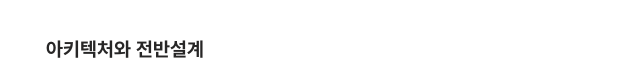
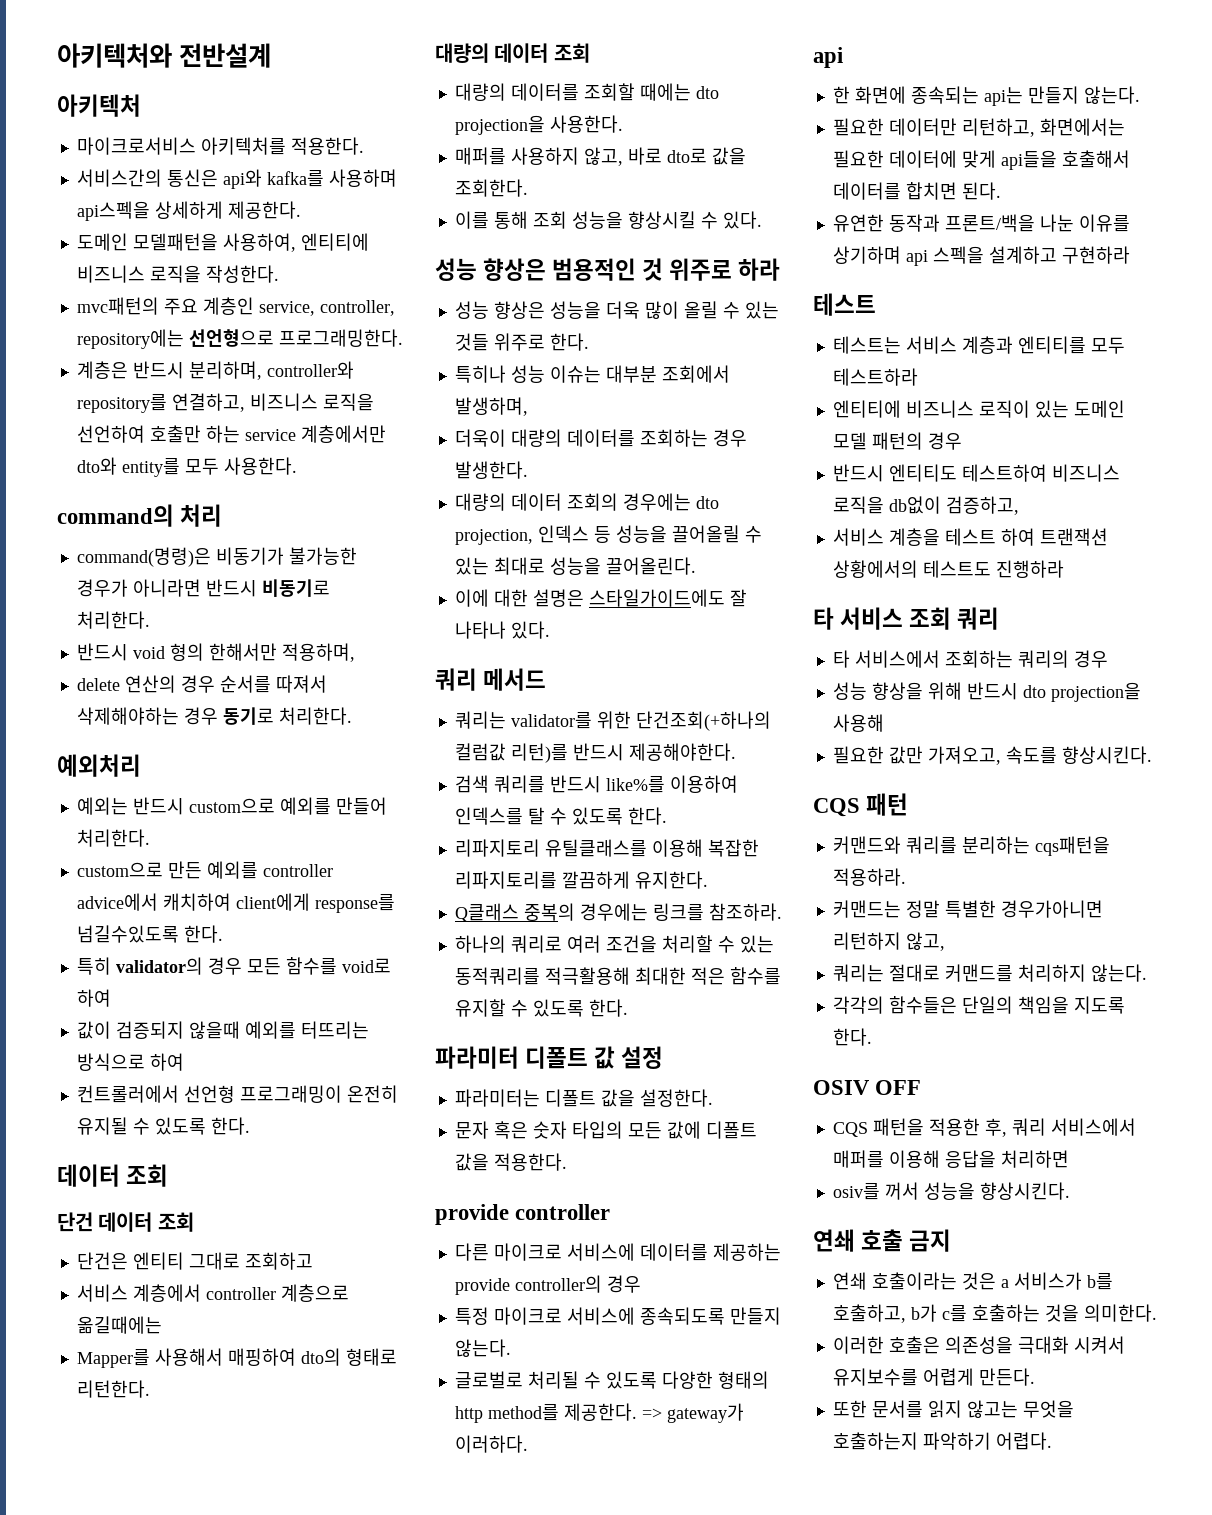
+ 아키텍처
+ 마이크로서비스 아키텍처를 적용한다.
+ 서비스간의 통신은 api와 kafka를 사용하며 api스펙을 상세하게 제공한다.
+ 도메인 모델패턴을 사용하여, 엔티티에 비즈니스 로직을 작성한다.
+ mvc패턴의 주요 계층인 service, controller, repository에는 선언형으로 프로그래밍한다.
+ 계층은 반드시 분리하며, controller와 repository를 연결하고, 비즈니스 로직을 선언하여 호출만 하는 service 계층에서만 dto와 entity를 모두 사용한다.
+ command의 처리
+ command(명령)은 비동기가 불가능한 경우가 아니라면 반드시 비동기로 처리한다.
+ 반드시 void 형의 한해서만 적용하며,
+ delete 연산의 경우 순서를 따져서 삭제해야하는 경우 동기로 처리한다.
+ 예외처리
+ 예외는 반드시 custom으로 예외를 만들어 처리한다.
+ custom으로 만든 예외를 controller advice에서 캐치하여 client에게 response를 넘길수있도록 한다.
+ 특히 validator의 경우 모든 함수를 void로 하여
+ 값이 검증되지 않을때 예외를 터뜨리는 방식으로 하여
+ 컨트롤러에서 선언형 프로그래밍이 온전히 유지될 수 있도록 한다.
+ 데이터 조회
+ 단건 데이터 조회
+ 단건은 엔티티 그대로 조회하고
+ 서비스 계층에서 controller 계층으로 옮길때에는
+ Mapper를 사용해서 매핑하여 dto의 형태로 리턴한다.
+ 대량의 데이터 조회
+ 대량의 데이터를 조회할 때에는 dto projection을 사용한다.
+ 매퍼를 사용하지 않고, 바로 dto로 값을 조회한다.
+ 이를 통해 조회 성능을 향상시킬 수 있다.
+ 성능 향상은 범용적인 것 위주로 하라
+ 성능 향상은 성능을 더욱 많이 올릴 수 있는 것들 위주로 한다.
+ 특히나 성능 이슈는 대부분 조회에서 발생하며,
+ 더욱이 대량의 데이터를 조회하는 경우 발생한다.
+ 대량의 데이터 조회의 경우에는 dto projection, 인덱스 등 성능을 끌어올릴 수 있는 최대로 성능을 끌어올린다.
+ 이에 대한 설명은 스타일가이드에도 잘 나타나 있다.
+ 쿼리 메서드
+ 쿼리는 validator를 위한 단건조회(+하나의 컬럼값 리턴)를 반드시 제공해야한다.
+ 검색 쿼리를 반드시 like%를 이용하여 인덱스를 탈 수 있도록 한다.
+ 리파지토리 유틸클래스를 이용해 복잡한 리파지토리를 깔끔하게 유지한다.
+ Q클래스 중복의 경우에는 링크를 참조하라.
+ 하나의 쿼리로 여러 조건을 처리할 수 있는 동적쿼리를 적극활용해 최대한 적은 함수를 유지할 수 있도록 한다.
+ 파라미터 디폴트 값 설정
+ 파라미터는 디폴트 값을 설정한다.
+ 문자 혹은 숫자 타입의 모든 값에 디폴트 값을 적용한다.
+ provide controller
+ 다른 마이크로 서비스에 데이터를 제공하는 provide controller의 경우
+ 특정 마이크로 서비스에 종속되도록 만들지 않는다.
+ 글로벌로 처리될 수 있도록 다양한 형태의 http method를 제공한다. => gateway가 이러하다.
+ api
+ 한 화면에 종속되는 api는 만들지 않는다.
+ 필요한 데이터만 리턴하고, 화면에서는 필요한 데이터에 맞게 api들을 호출해서 데이터를 합치면 된다.
+ 유연한 동작과 프론트/백을 나눈 이유를 상기하며 api 스펙을 설계하고 구현하라
+ 테스트
+ 테스트는 서비스 계층과 엔티티를 모두 테스트하라
+ 엔티티에 비즈니스 로직이 있는 도메인 모델 패턴의 경우
+ 반드시 엔티티도 테스트하여 비즈니스 로직을 db없이 검증하고,
+ 서비스 계층을 테스트 하여 트랜잭션 상황에서의 테스트도 진행하라
+ 타 서비스 조회 쿼리
+ 타 서비스에서 조회하는 쿼리의 경우
+ 성능 향상을 위해 반드시 dto projection을 사용해
+ 필요한 값만 가져오고, 속도를 향상시킨다.
+ CQS 패턴
+ 커맨드와 쿼리를 분리하는 cqs패턴을 적용하라.
+ 커맨드는 정말 특별한 경우가아니면 리턴하지 않고,
+ 쿼리는 절대로 커맨드를 처리하지 않는다.
+ 각각의 함수들은 단일의 책임을 지도록 한다.
+ OSIV OFF
+ CQS 패턴을 적용한 후, 쿼리 서비스에서 매퍼를 이용해 응답을 처리하면
+ osiv를 꺼서 성능을 향상시킨다.
+ 연쇄 호출 금지
+ 연쇄 호출이라는 것은 a 서비스가 b를 호출하고, b가 c를 호출하는 것을 의미한다.
+ 이러한 호출은 의존성을 극대화 시켜서 유지보수를 어렵게 만든다.
+ 또한 문서를 읽지 않고는 무엇을 호출하는지 파악하기 어렵다.

